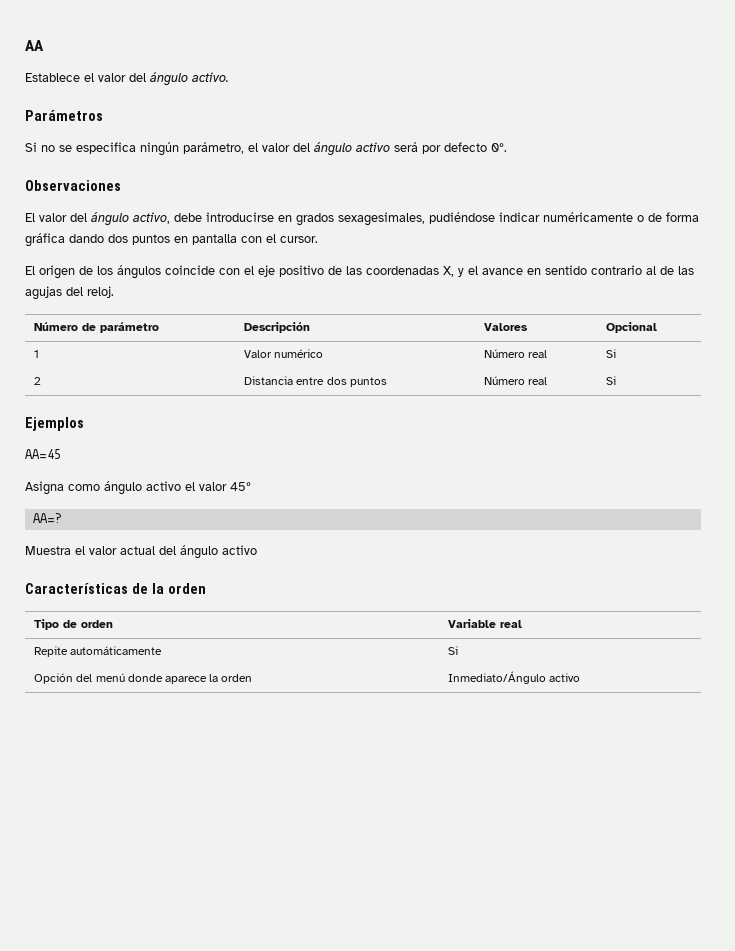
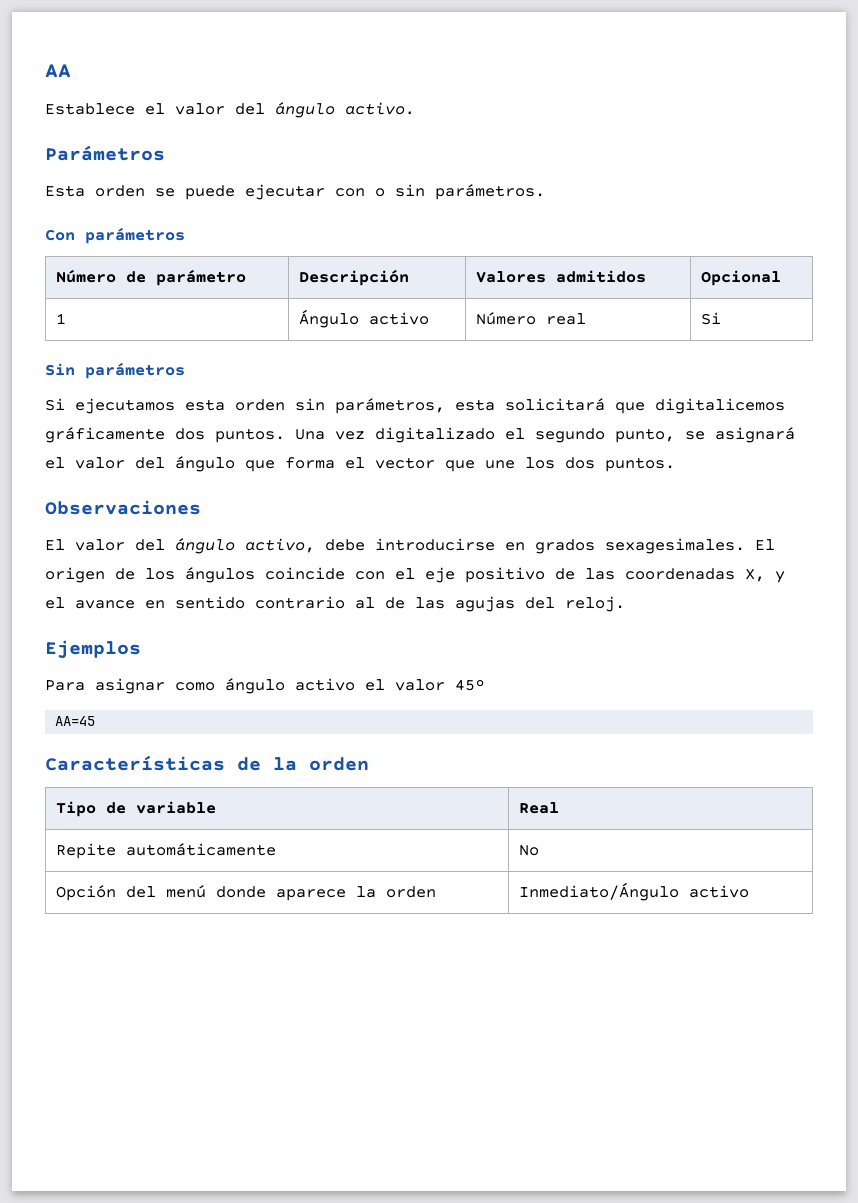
- Si no se especifica ningún parámetro, el valor del ángulo activo será por defecto 0º.
+ Esta orden se puede ejecutar con o sin parámetros.
+ Con parámetros
+ Número de parámetro | Descripción | Valores admitidos | Opcional
+ 1 | Ángulo activo | Número real | Si
+ Sin parámetros
+ Si ejecutamos esta orden sin parámetros, esta solicitará que digitalicemos gráficamente dos puntos. Una vez digitalizado el segundo punto, se asignará el valor del ángulo que forma el vector que une los dos puntos.
- El valor del ángulo activo, debe introducirse en grados sexagesimales, pudiéndose indicar numéricamente o de forma gráfica dando dos puntos en pantalla con el cursor.
- El origen de los ángulos coincide con el eje positivo de las coordenadas X, y el avance en sentido contrario al de las agujas del reloj.
+ El valor del ángulo activo, debe introducirse en grados sexagesimales. El origen de los ángulos coincide con el eje positivo de las coordenadas X, y el avance en sentido contrario al de las agujas del reloj.
- Número de parámetro | Descripción | Valores | Opcional
- 1 | Valor numérico | Número real | Si
- 2 | Distancia entre dos puntos | Número real | Si
- AA=45
- Asigna como ángulo activo el valor 45º
+ Para asignar como ángulo activo el valor 45º
- AA=?
- Muestra el valor actual del ángulo activo
+ AA=45
- Tipo de orden | Variable real
+ Tipo de variable | Real
- Repite automáticamente | Si
+ Repite automáticamente | No

